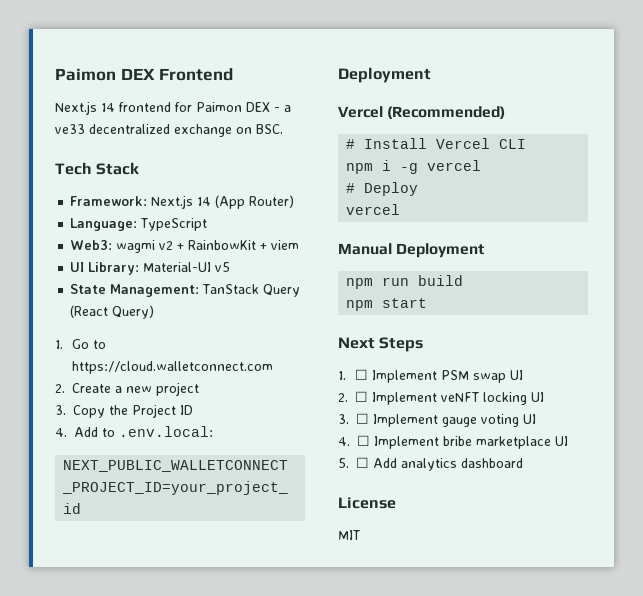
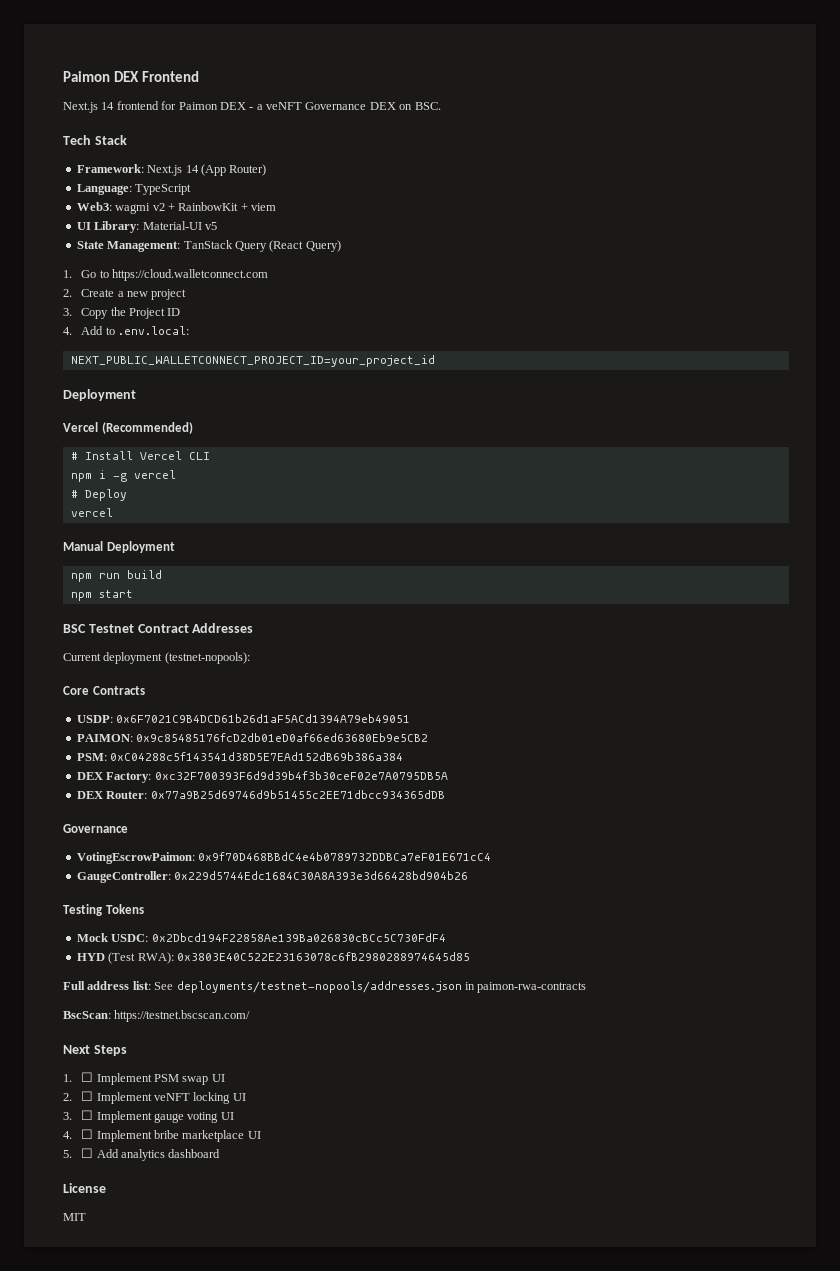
- Next.js 14 frontend for Paimon DEX - a ve33 decentralized exchange on BSC.
+ Next.js 14 frontend for Paimon DEX - a veNFT Governance DEX on BSC.
+ BSC Testnet Contract Addresses
+ Current deployment (testnet-nopools):
+ Core Contracts
+ USDP: 0x6F7021C9B4DCD61b26d1aF5ACd1394A79eb49051
+ PAIMON: 0x9c85485176fcD2db01eD0af66ed63680Eb9e5CB2
+ PSM: 0xC04288c5f143541d38D5E7EAd152dB69b386a384
+ DEX Factory: 0xc32F700393F6d9d39b4f3b30ceF02e7A0795DB5A
+ DEX Router: 0x77a9B25d69746d9b51455c2EE71dbcc934365dDB
+ Governance
+ VotingEscrowPaimon: 0x9f70D468BBdC4e4b0789732DDBCa7eF01E671cC4
+ GaugeController: 0x229d5744Edc1684C30A8A393e3d66428bd904b26
+ Testing Tokens
+ Mock USDC: 0x2Dbcd194F22858Ae139Ba026830cBCc5C730FdF4
+ HYD (Test RWA): 0x3803E40C522E23163078c6fB2980288974645d85
+ Full address list: See deployments/testnet-nopools/addresses.json in paimon-rwa-contracts
+ BscScan: https://testnet.bscscan.com/

